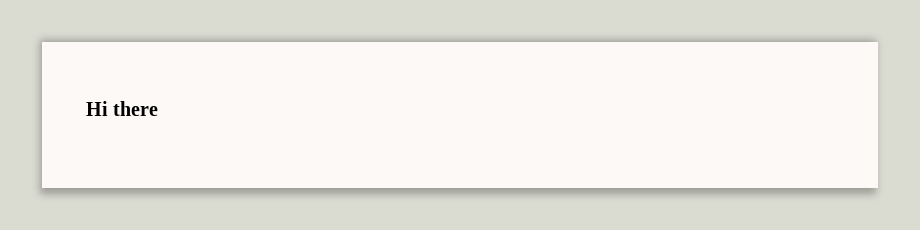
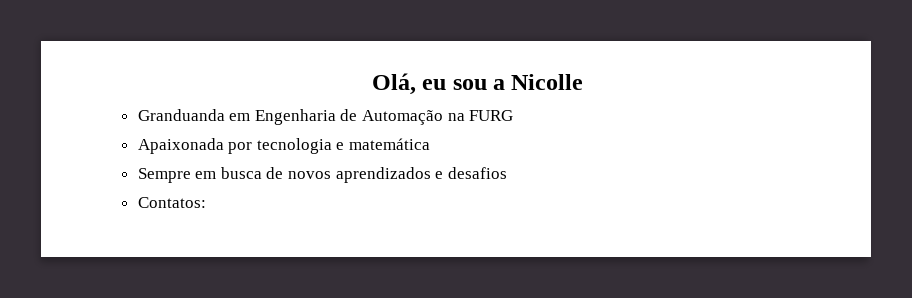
- Hi there
+ Olá, eu sou a Nicolle
+ Granduanda em Engenharia de Automação na FURG
+ Apaixonada por tecnologia e matemática
+ Sempre em busca de novos aprendizados e desafios
+ Contatos:

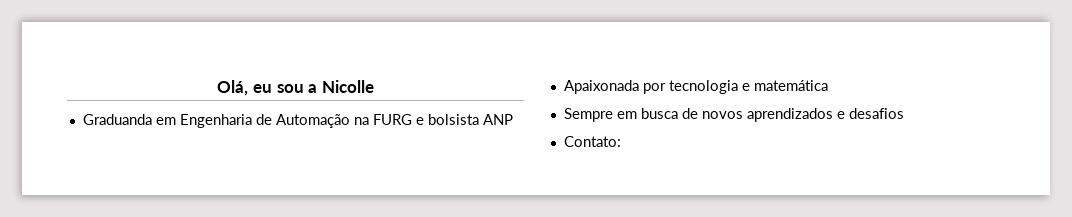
- Granduanda em Engenharia de Automação na FURG
+ Graduanda em Engenharia de Automação na FURG e bolsista ANP
- Contatos:
+ Contato:

